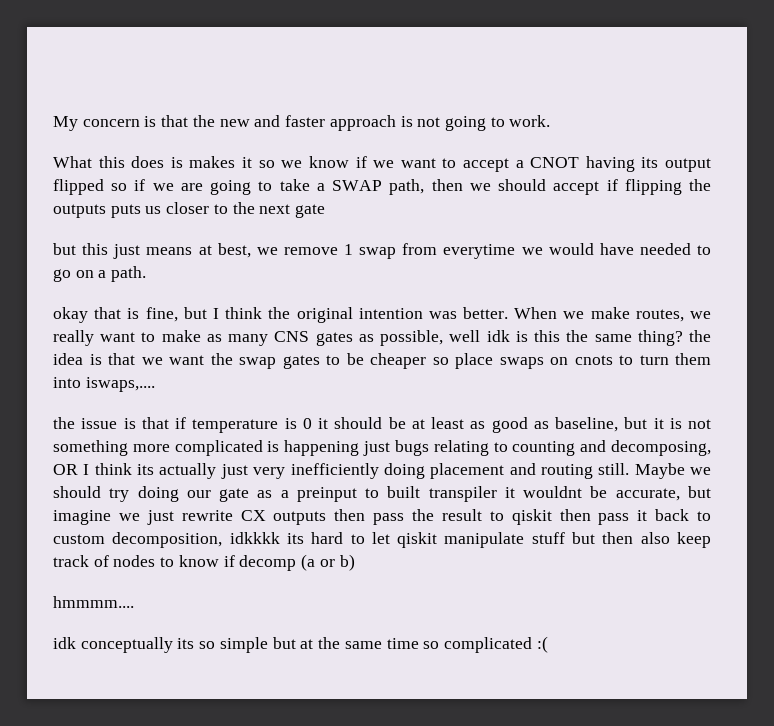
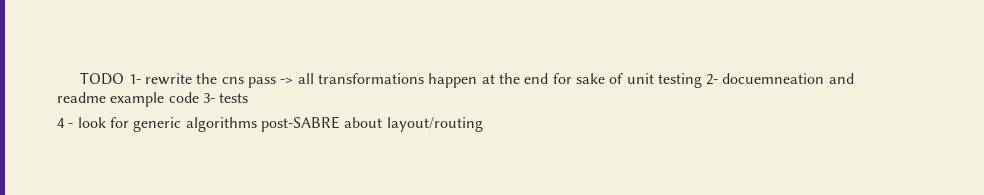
- My concern is that the new and faster approach is not going to work.
- What this does is makes it so we know if we want to accept a CNOT having its output flipped so if we are going to take a SWAP path, then we should accept if flipping the outputs puts us closer to the next gate
- but this just means at best, we remove 1 swap from everytime we would have needed to go on a path.
- okay that is fine, but I think the original intention was better. When we make routes, we really want to make as many CNS gates as possible, well idk is this the same thing? the idea is that we want the swap gates to be cheaper so place swaps on cnots to turn them into iswaps,....
- the issue is that if temperature is 0 it should be at least as good as baseline, but it is not something more complicated is happening just bugs relating to counting and decomposing, OR I think its actually just very inefficiently doing placement and routing still. Maybe we should try doing our gate as a preinput to built transpiler it wouldnt be accurate, but imagine we just rewrite CX outputs then pass the result to qiskit then pass it back to custom decomposition, idkkkk its hard to let qiskit manipulate stuff but then also keep track of nodes to know if decomp (a or b)
- hmmmm....
- idk conceptually its so simple but at the same time so complicated :(
+ TODO 1- rewrite the cns pass -> all transformations happen at the end for sake of unit testing 2- docuemneation and readme example code 3- tests
+ 4 - look for generic algorithms post-SABRE about layout/routing

